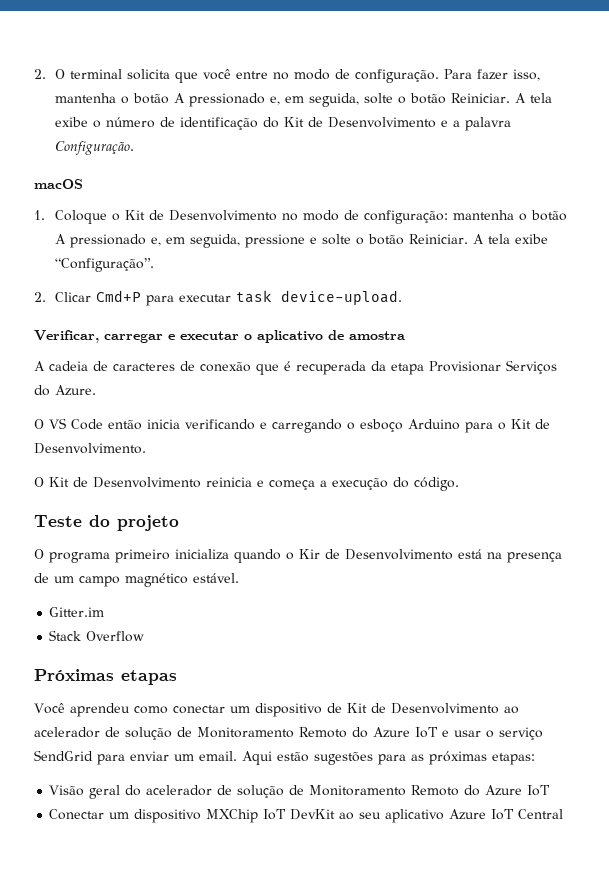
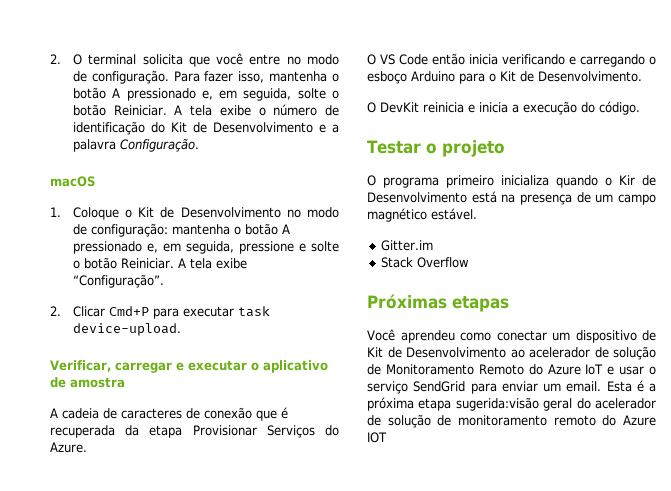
- O Kit de Desenvolvimento reinicia e começa a execução do código.
+ O DevKit reinicia e inicia a execução do código.
- Teste do projeto
+ Testar o projeto
- Aqui estão sugestões para as próximas etapas:
- Visão geral do acelerador de solução de Monitoramento Remoto do Azure IoT
- Conectar um dispositivo MXChip IoT DevKit ao seu aplicativo Azure IoT Central
+ Esta é a próxima etapa sugerida:visão geral do acelerador de solução de monitoramento remoto do Azure IOT

